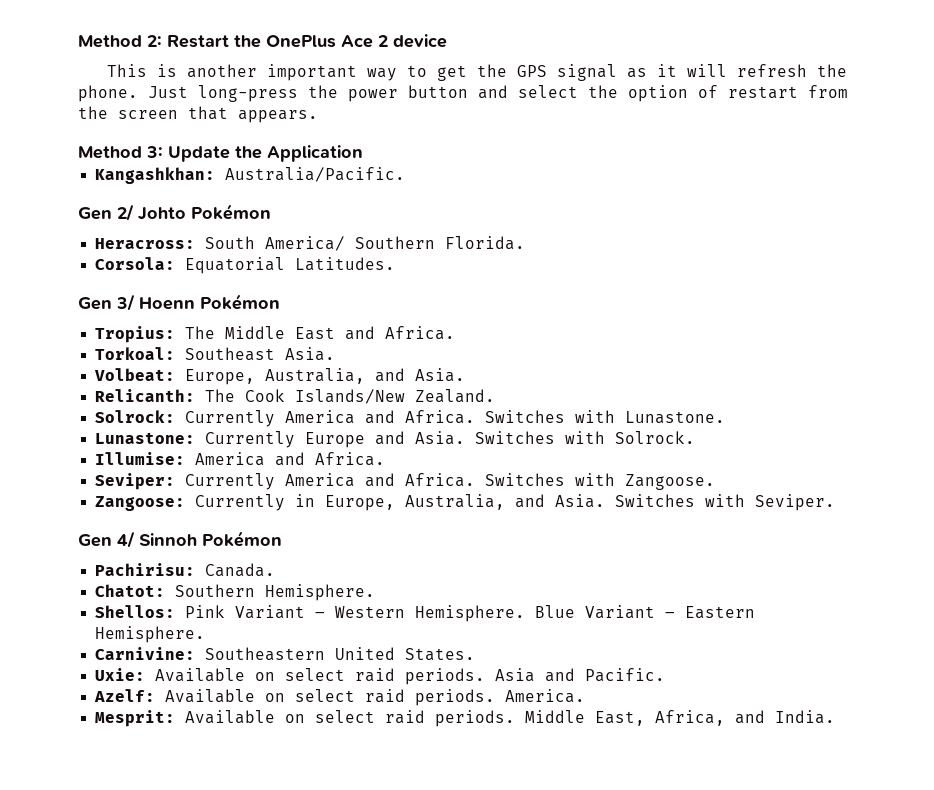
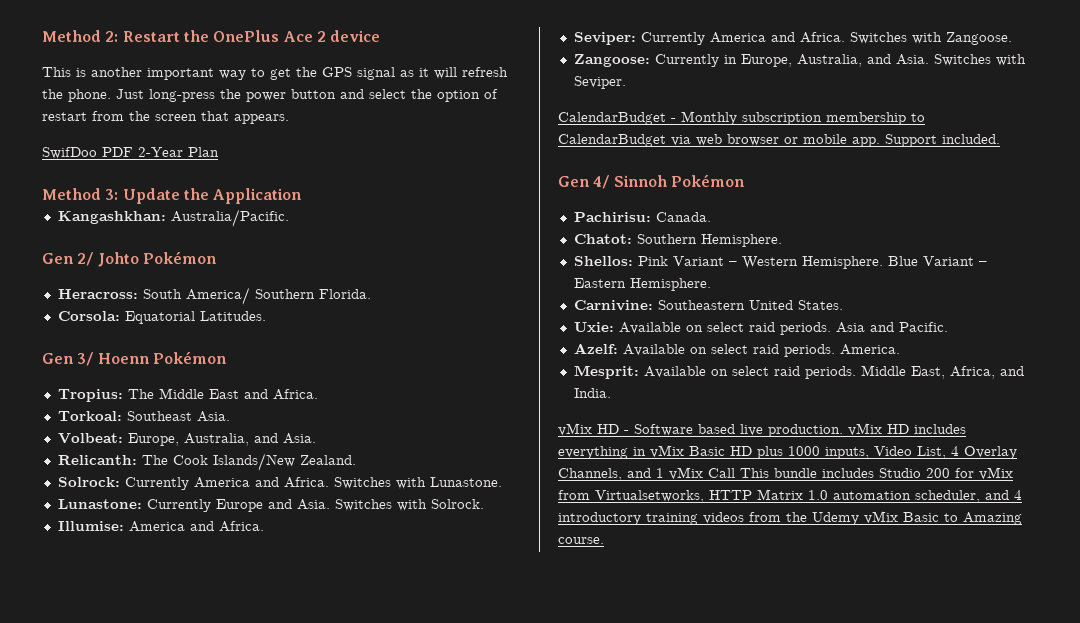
+ SwifDoo PDF 2-Year Plan
+ CalendarBudget - Monthly subscription membership to CalendarBudget via web browser or mobile app. Support included.
+ vMix HD - Software based live production. vMix HD includes everything in vMix Basic HD plus 1000 inputs, Video List, 4 Overlay Channels, and 1 vMix Call This bundle includes Studio 200 for vMix from Virtualsetworks, HTTP Matrix 1.0 automation scheduler, and 4 introductory training videos from the Udemy vMix Basic to Amazing course.

